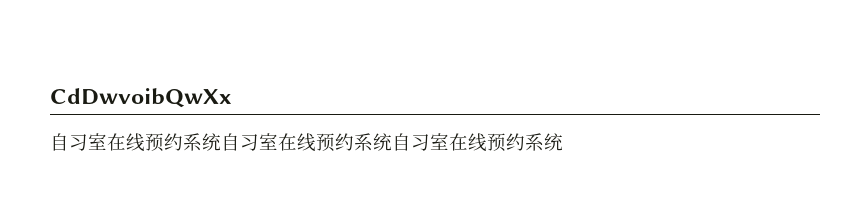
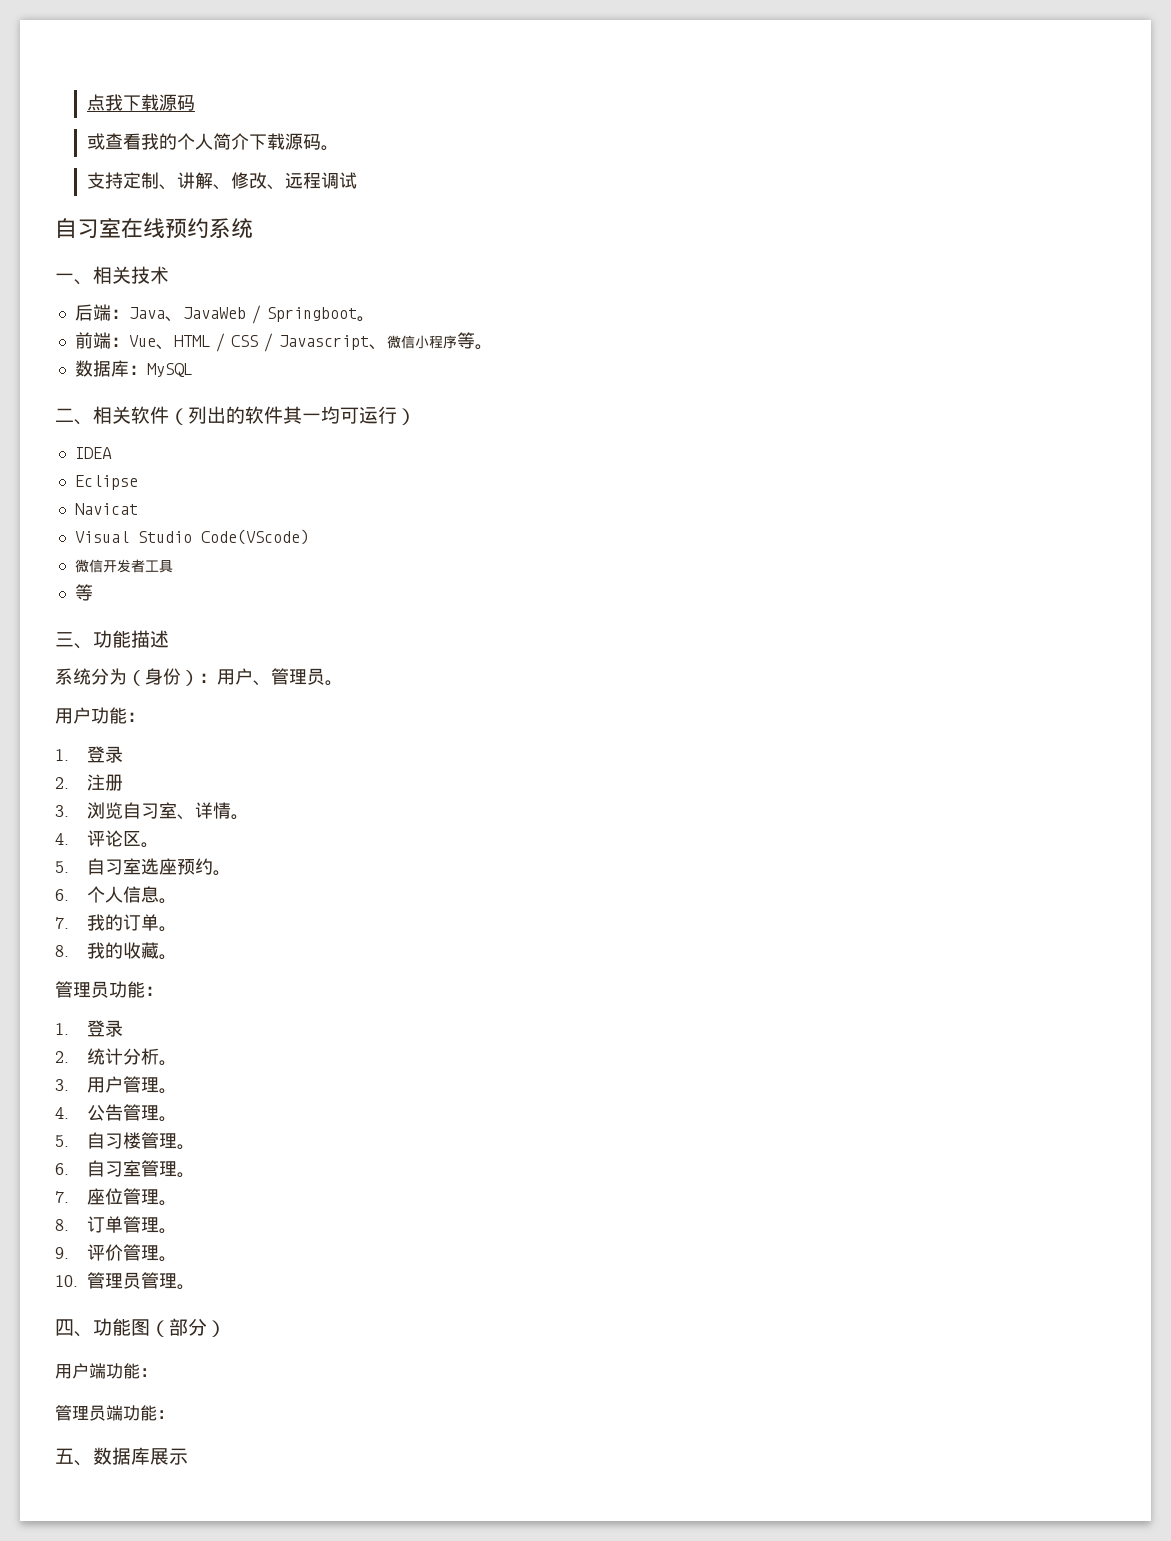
- CdDwvoibQwXx
- 自习室在线预约系统自习室在线预约系统自习室在线预约系统
+ 点我下载源码
+ 或查看我的个人简介下载源码。
+ 支持定制、讲解、修改、远程调试
+ 自习室在线预约系统
+ 一、相关技术
+ 后端：Java、JavaWeb / Springboot。
+ 前端：Vue、HTML / CSS / Javascript、微信小程序等。
+ 数据库：MySQL
+ 二、相关软件（列出的软件其一均可运行）
+ IDEA
+ Eclipse
+ Navicat
+ Visual Studio Code(VScode)
+ 微信开发者工具
+ 等
+ 三、功能描述
+ 系统分为（身份）：用户、管理员。
+ 用户功能：
+ 1.登录
+ 2.注册
+ 3.浏览自习室、详情。
+ 4.评论区。
+ 5.自习室选座预约。
+ 6.个人信息。
+ 7.我的订单。
+ 8.我的收藏。
+ 管理员功能：
+ 1.登录
+ 2.统计分析。
+ 3.用户管理。
+ 4.公告管理。
+ 5.自习楼管理。
+ 6.自习室管理。
+ 7.座位管理。
+ 8.订单管理。
+ 9.评价管理。
+ 10.管理员管理。
+ 四、功能图（部分）
+ 用户端功能：
+ 管理员端功能：
+ 五、数据库展示

